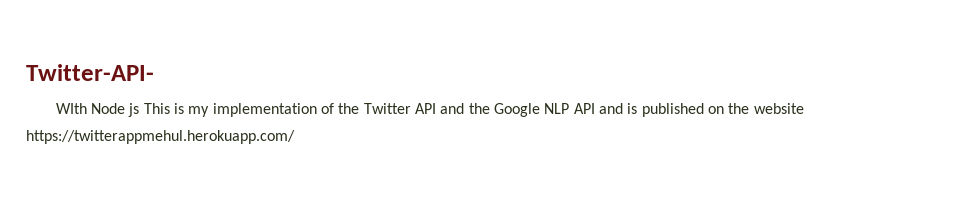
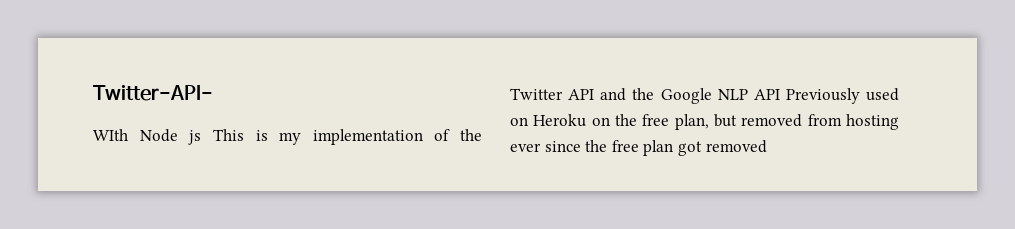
- WIth Node js This is my implementation of the Twitter API and the Google NLP API and is published on the website https://twitterappmehul.herokuapp.com/
+ WIth Node js This is my implementation of the Twitter API and the Google NLP API Previously used on Heroku on the free plan, but removed from hosting ever since the free plan got removed

